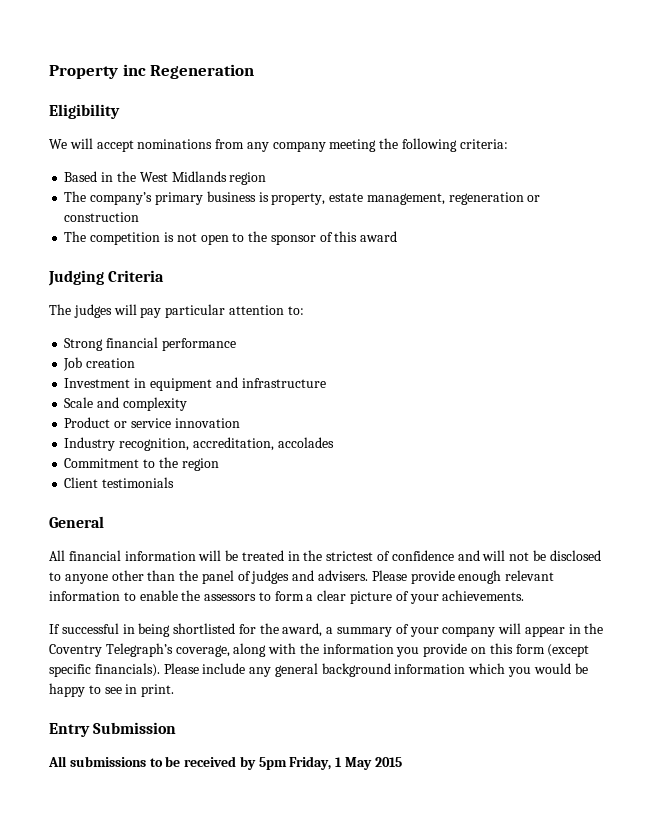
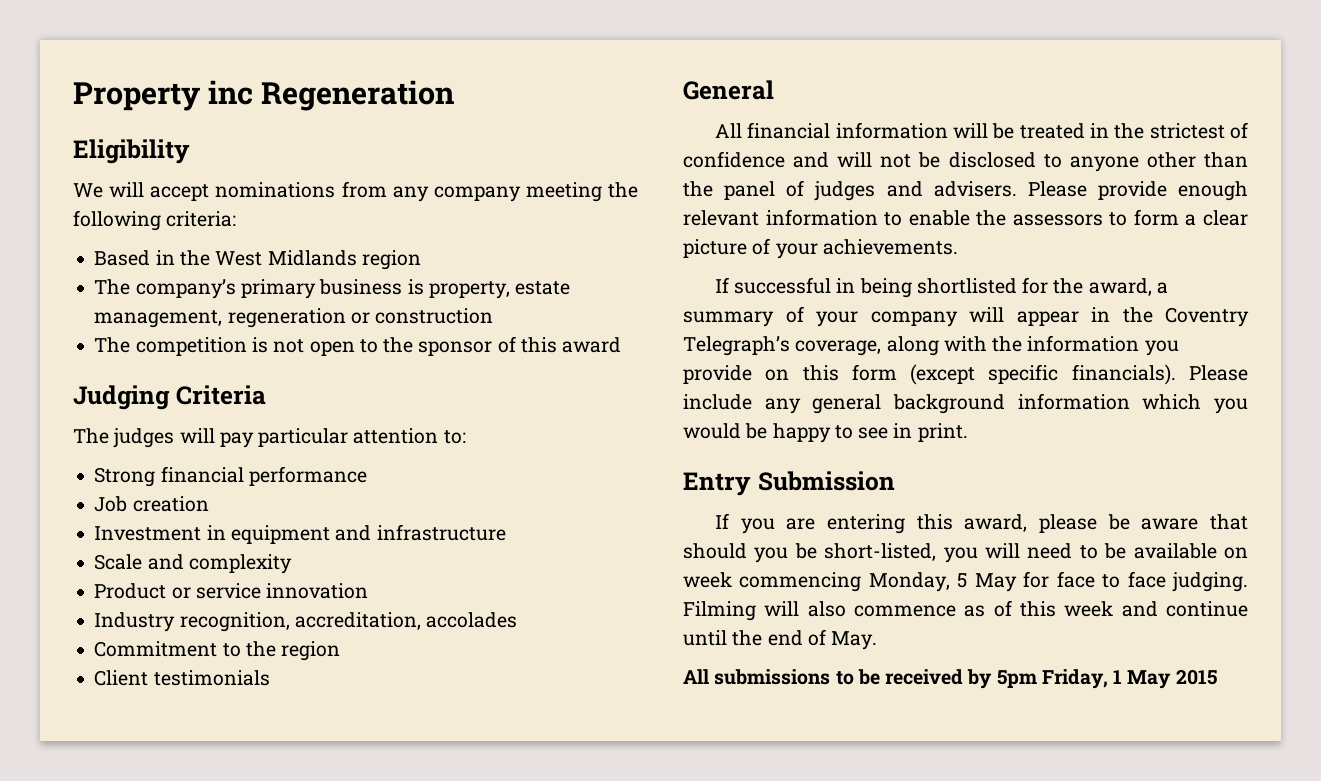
+ If you are entering this award, please be aware that should you be short-listed, you will need to be available on week commencing Monday, 5 May for face to face judging. Filming will also commence as of this week and continue until the end of May.

